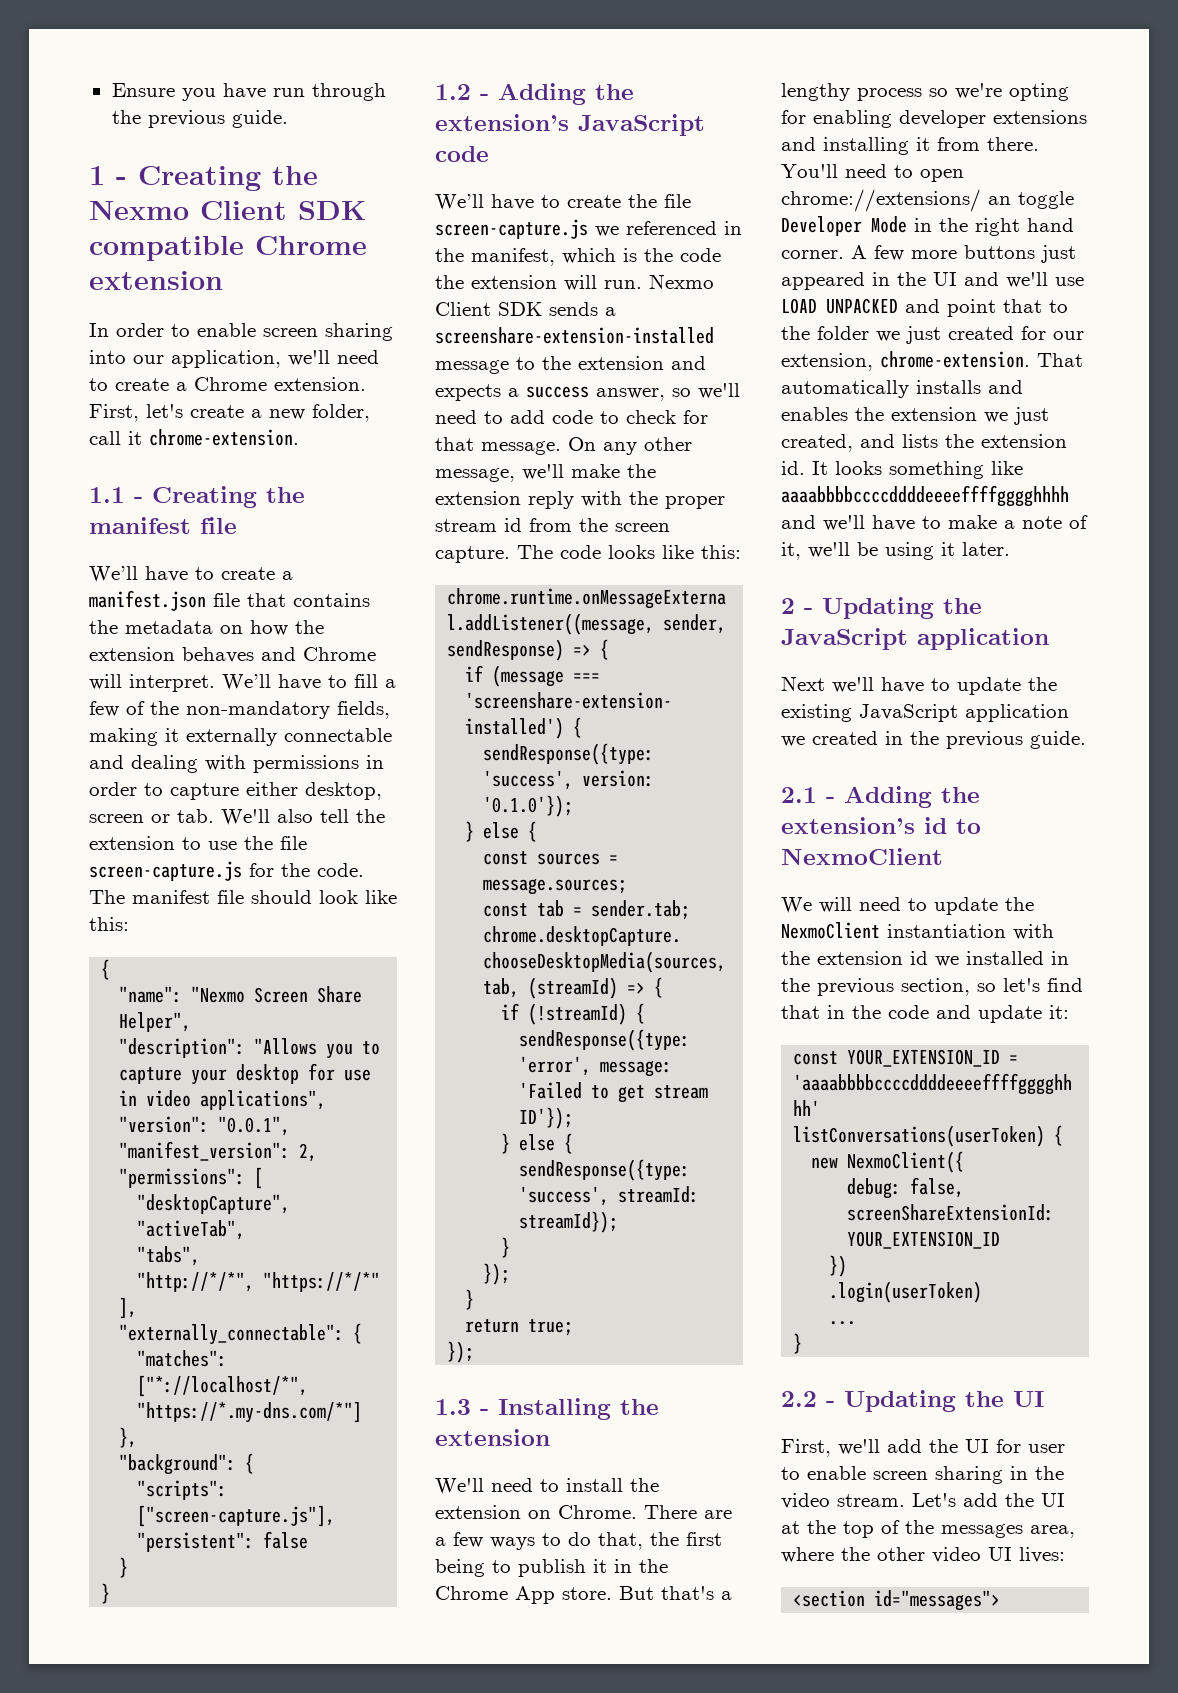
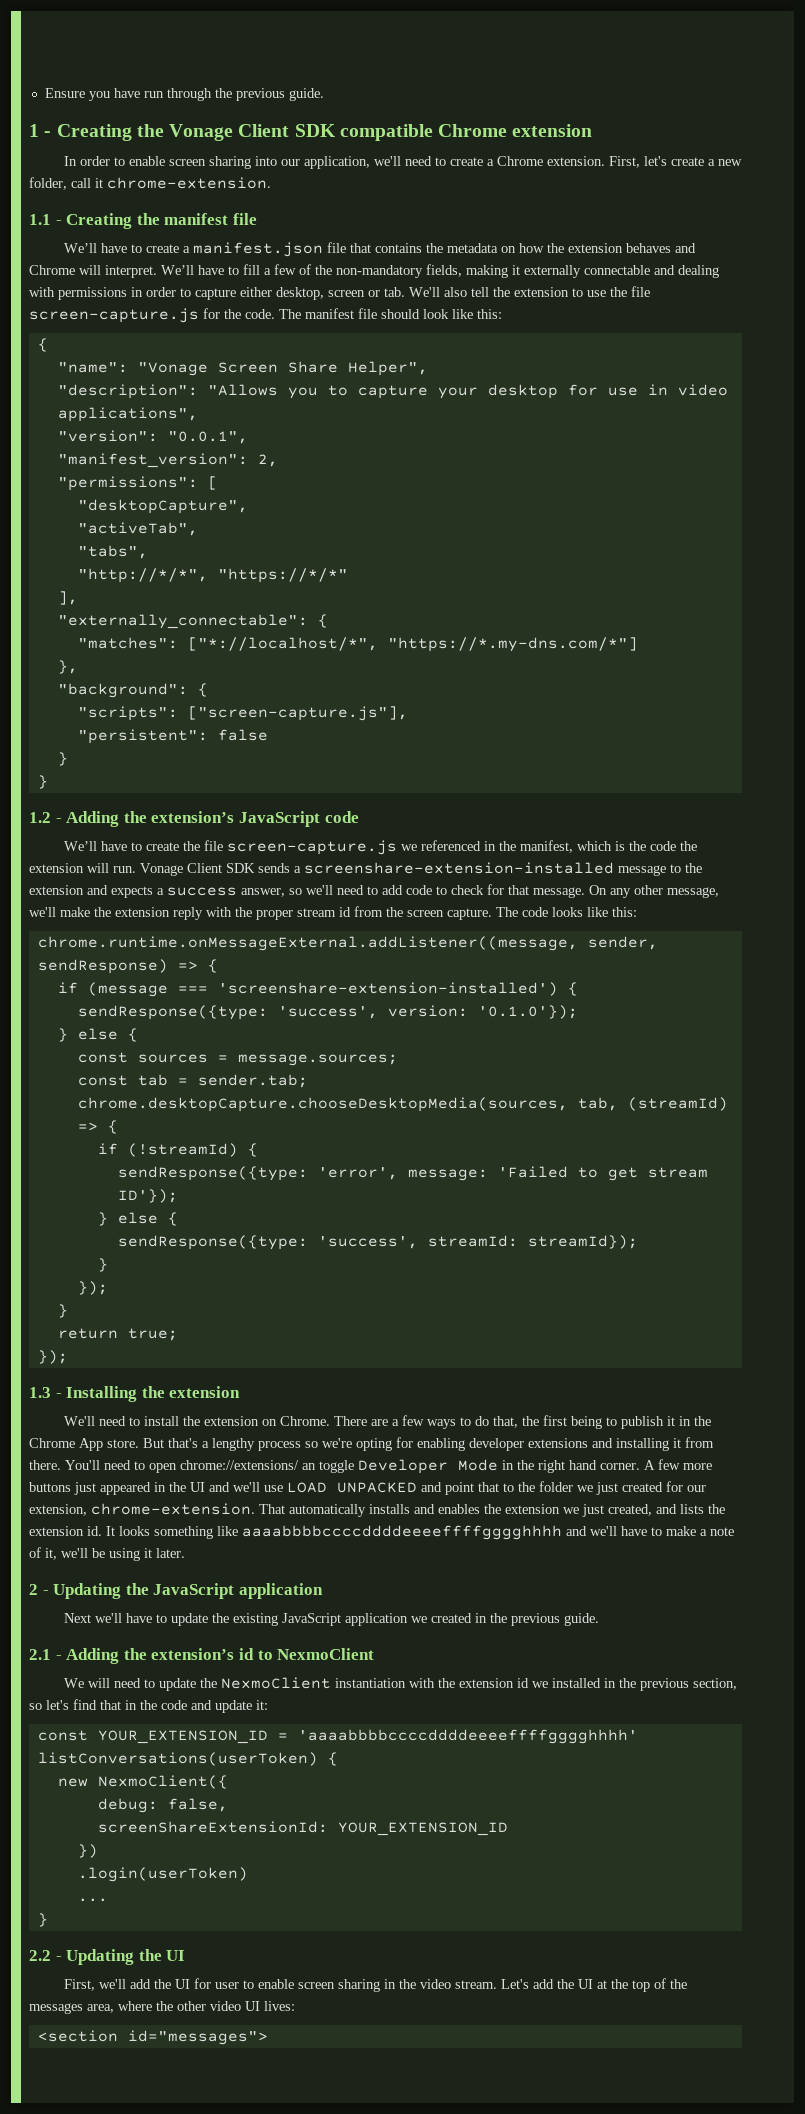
- 1 - Creating the Nexmo Client SDK compatible Chrome extension
+ 1 - Creating the Vonage Client SDK compatible Chrome extension
- "name": "Nexmo Screen Share Helper",
+ "name": "Vonage Screen Share Helper",
- Nexmo Client SDK sends a screenshare-extension-installed message to the extension and expects a success answer, so we'll need to add code to check for that message.
+ Vonage Client SDK sends a screenshare-extension-installed message to the extension and expects a success answer, so we'll need to add code to check for that message.

